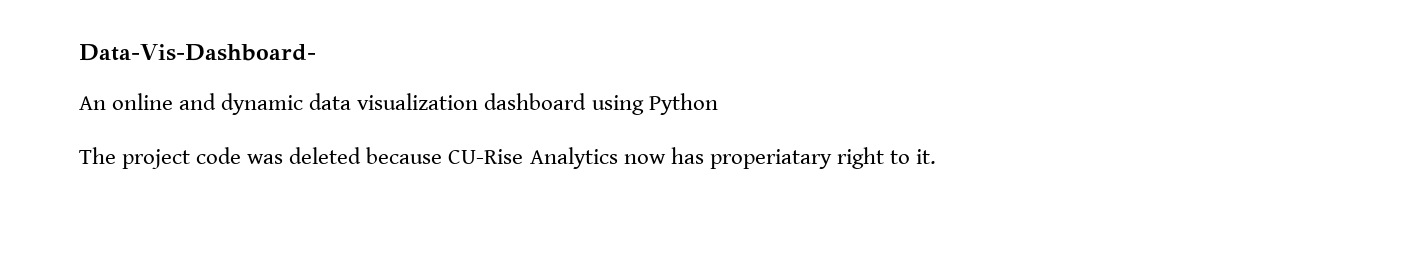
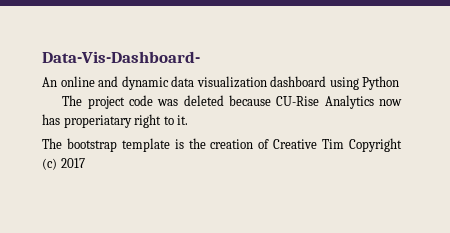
+ The bootstrap template is the creation of Creative Tim Copyright (c) 2017

